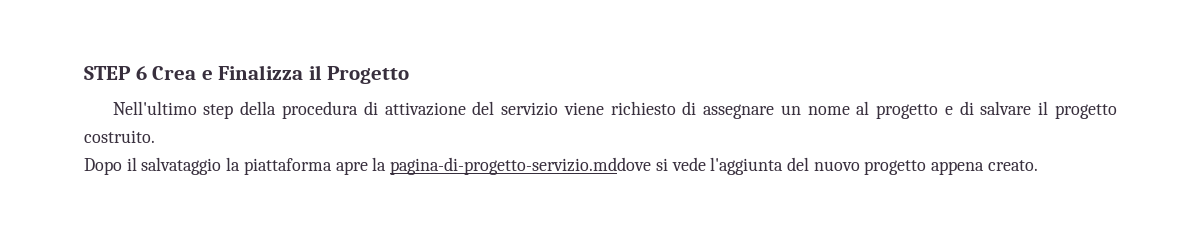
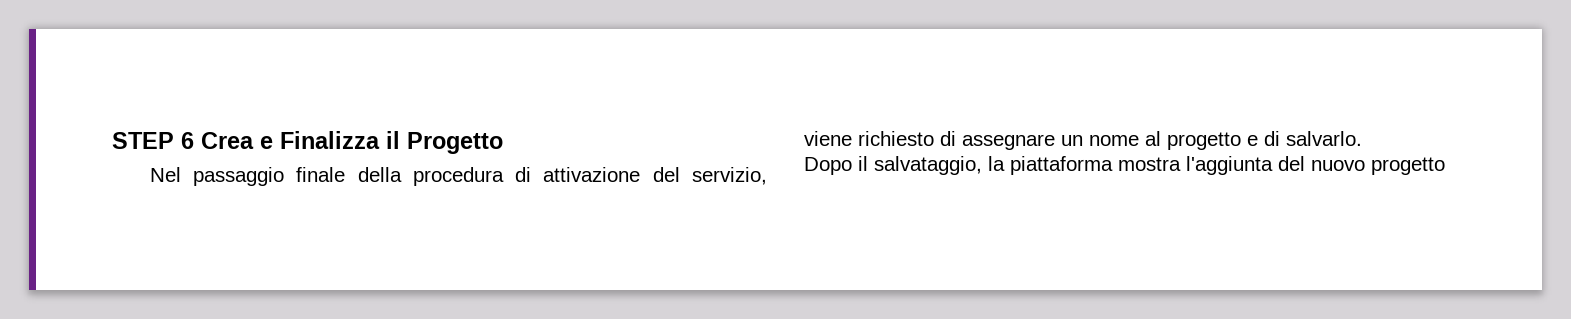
- Nell'ultimo step della procedura di attivazione del servizio viene richiesto di assegnare un nome al progetto e di salvare il progetto costruito.
+ Nel passaggio finale della procedura di attivazione del servizio, viene richiesto di assegnare un nome al progetto e di salvarlo.
- Dopo il salvataggio la piattaforma apre la pagina-di-progetto-servizio.mddove si vede l'aggiunta del nuovo progetto appena creato.
+ Dopo il salvataggio, la piattaforma mostra l'aggiunta del nuovo progetto

